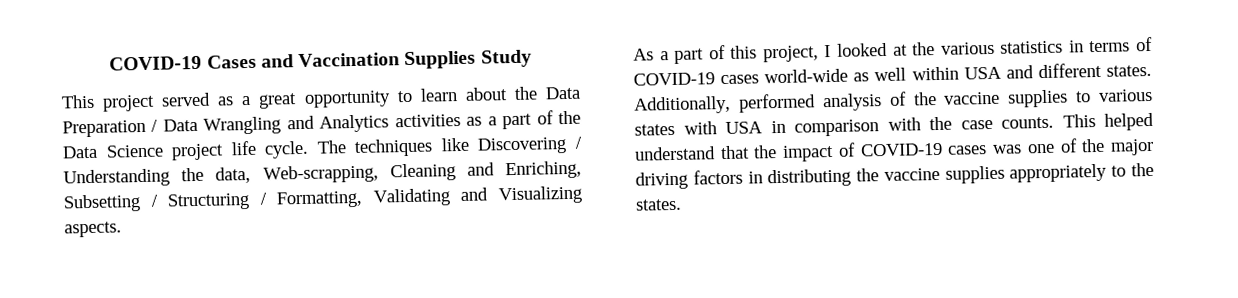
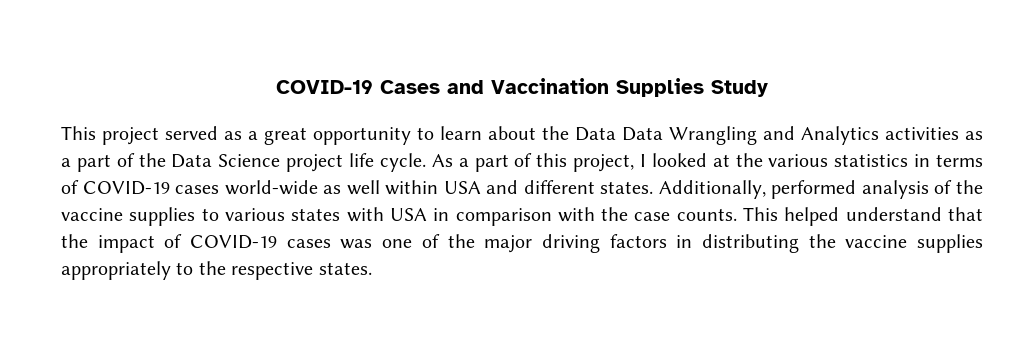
- This project served as a great opportunity to learn about the Data Preparation / Data Wrangling and Analytics activities as a part of the Data Science project life cycle. The techniques like Discovering / Understanding the data, Web-scrapping, Cleaning and Enriching, Subsetting / Structuring / Formatting, Validating and Visualizing aspects.
- As a part of this project, I looked at the various statistics in terms of COVID-19 cases world-wide as well within USA and different states.
+ This project served as a great opportunity to learn about the Data Data Wrangling and Analytics activities as a part of the Data Science project life cycle. As a part of this project, I looked at the various statistics in terms of COVID-19 cases world-wide as well within USA and different states.
- This helped understand that the impact of COVID-19 cases was one of the major driving factors in distributing the vaccine supplies appropriately to the states.
+ This helped understand that the impact of COVID-19 cases was one of the major driving factors in distributing the vaccine supplies appropriately to the respective states.

